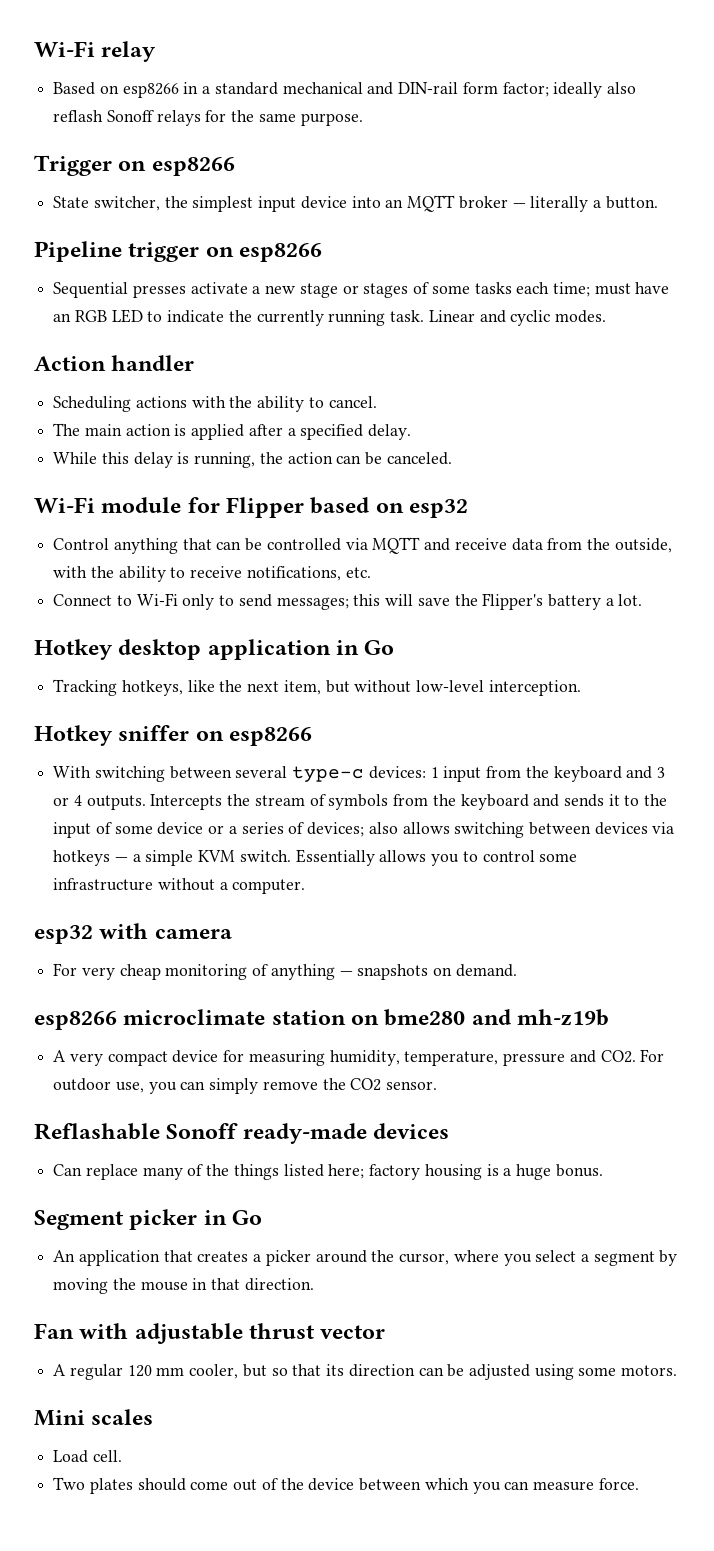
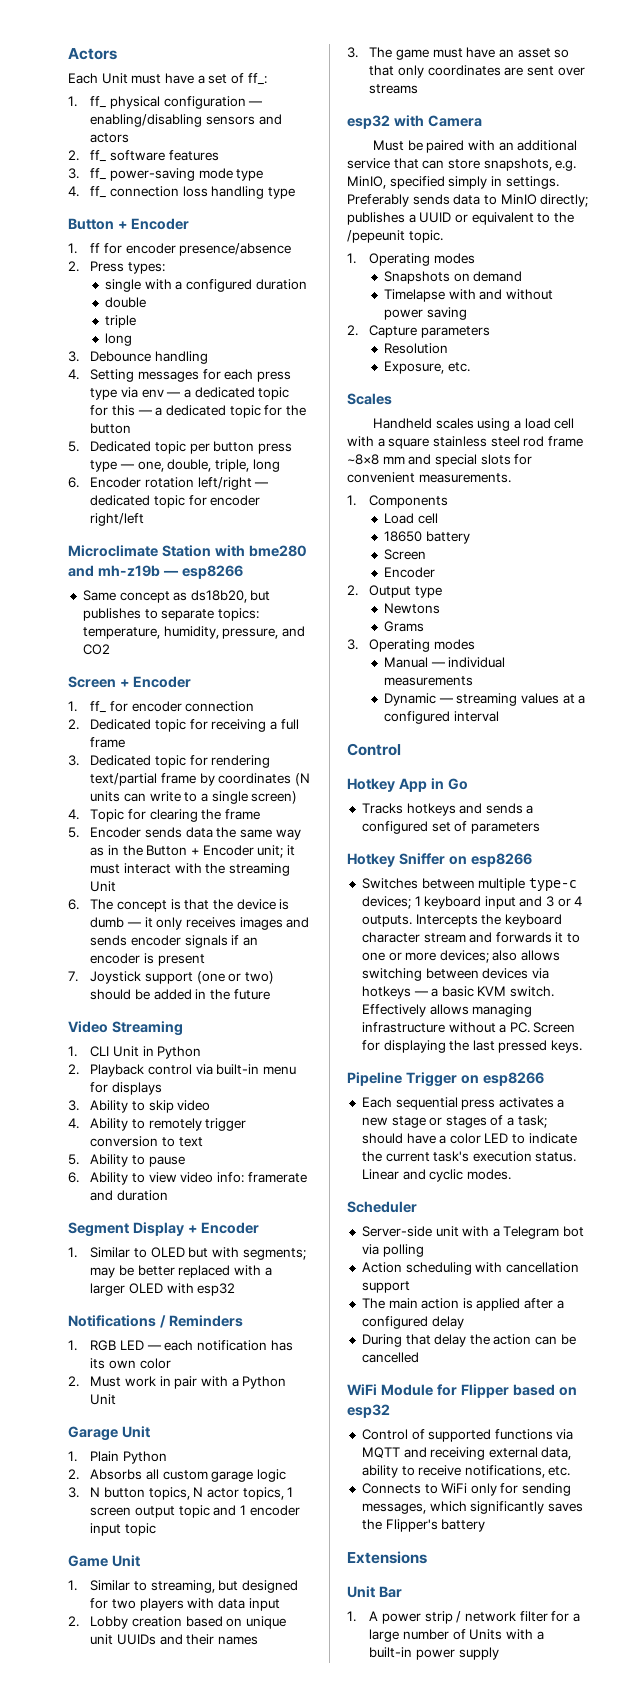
- Wi‑Fi relay
- Based on esp8266 in a standard mechanical and DIN‑rail form factor; ideally also reflash Sonoff relays for the same purpose.
- Trigger on esp8266
- State switcher, the simplest input device into an MQTT broker — literally a button.
- Pipeline trigger on esp8266
- Sequential presses activate a new stage or stages of some tasks each time; must have an RGB LED to indicate the currently running task. Linear and cyclic modes.
- Action handler
- Scheduling actions with the ability to cancel.
- The main action is applied after a specified delay.
- While this delay is running, the action can be canceled.
- Wi‑Fi module for Flipper based on esp32
- Control anything that can be controlled via MQTT and receive data from the outside, with the ability to receive notifications, etc.
- Connect to Wi‑Fi only to send messages; this will save the Flipper's battery a lot.
- Hotkey desktop application in Go
- Tracking hotkeys, like the next item, but without low‑level interception.
- Hotkey sniffer on esp8266
- With switching between several type-c devices: 1 input from the keyboard and 3 or 4 outputs.
+ Actors
+ Each Unit must have a set of ff_:
+ 1. ff_ physical configuration — enabling/disabling sensors and actors
+ 2. ff_ software features
+ 3. ff_ power-saving mode type
+ 4. ff_ connection loss handling type
+ Button + Encoder
+ 1. ff for encoder presence/absence
+ 2. Press types:
+ single with a configured duration
+ double
+ triple
+ long
+ 3. Debounce handling
+ 4. Setting messages for each press type via env — a dedicated topic for this — a dedicated topic for the button
+ 5. Dedicated topic per button press type — one, double, triple, long
+ 6. Encoder rotation left/right — dedicated topic for encoder right/left
+ Microclimate Station with bme280 and mh-z19b — esp8266
+ Same concept as ds18b20, but publishes to separate topics: temperature, humidity, pressure, and CO2
+ Screen + Encoder
+ 1. ff_ for encoder connection
+ 2. Dedicated topic for receiving a full frame
+ 3. Dedicated topic for rendering text/partial frame by coordinates (N units can write to a single screen)
+ 4. Topic for clearing the frame
+ 5. Encoder sends data the same way as in the Button + Encoder unit; it must interact with the streaming Unit
+ 6. The concept is that the device is dumb — it only receives images and sends encoder signals if an encoder is present
+ 7. Joystick support (one or two) should be added in the future
+ Video Streaming
+ 1. CLI Unit in Python
+ 2. Playback control via built-in menu for displays
+ 3. Ability to skip video
+ 4. Ability to remotely trigger conversion to text
+ 5. Ability to pause
+ 6. Ability to view video info: framerate and duration
+ Segment Display + Encoder
+ 1. Similar to OLED but with segments; may be better replaced with a larger OLED with esp32
+ Notifications / Reminders
+ 1. RGB LED — each notification has its own color
+ 2. Must work in pair with a Python Unit
+ Garage Unit
+ 1. Plain Python
+ 2. Absorbs all custom garage logic
+ 3. N button topics, N actor topics, 1 screen output topic and 1 encoder input topic
+ Game Unit
+ 1. Similar to streaming, but designed for two players with data input
+ 2. Lobby creation based on unique unit UUIDs and their names
+ 3. The game must have an asset so that only coordinates are sent over streams
+ esp32 with Camera
+ Must be paired with an additional service that can store snapshots, e.g. MinIO, specified simply in settings. Preferably sends data to MinIO directly; publishes a UUID or equivalent to the /pepeunit topic.
+ 1. Operating modes
+ Snapshots on demand
+ Timelapse with and without power saving
+ 2. Capture parameters
+ Resolution
+ Exposure, etc.
+ Scales
+ Handheld scales using a load cell with a square stainless steel rod frame ~8×8 mm and special slots for convenient measurements.
+ 1. Components
+ Load cell
+ 18650 battery
+ Screen
+ Encoder
+ 2. Output type
+ Newtons
+ Grams
+ 3. Operating modes
+ Manual — individual measurements
+ Dynamic — streaming values at a configured interval
+ Control
+ Hotkey App in Go
+ Tracks hotkeys and sends a configured set of parameters
+ Hotkey Sniffer on esp8266
+ Switches between multiple type-c devices; 1 keyboard input and 3 or 4 outputs.
- Intercepts the stream of symbols from the keyboard and sends it to the input of some device or a series of devices; also allows switching between devices via hotkeys — a simple KVM switch.
+ Intercepts the keyboard character stream and forwards it to one or more devices; also allows switching between devices via hotkeys — a basic KVM switch.
- Essentially allows you to control some infrastructure without a computer.
- esp32 with camera
- For very cheap monitoring of anything — snapshots on demand.
- esp8266 microclimate station on bme280 and mh-z19b
- A very compact device for measuring humidity, temperature, pressure and CO2. For outdoor use, you can simply remove the CO2 sensor.
- Reflashable Sonoff ready‑made devices
- Can replace many of the things listed here; factory housing is a huge bonus.
- Segment picker in Go
- An application that creates a picker around the cursor, where you select a segment by moving the mouse in that direction.
- Fan with adjustable thrust vector
- A regular 120 mm cooler, but so that its direction can be adjusted using some motors.
- Mini scales
- Load cell.
- Two plates should come out of the device between which you can measure force.
+ Effectively allows managing infrastructure without a PC. Screen for displaying the last pressed keys.
+ Pipeline Trigger on esp8266
+ Each sequential press activates a new stage or stages of a task; should have a color LED to indicate the current task's execution status. Linear and cyclic modes.
+ Scheduler
+ Server-side unit with a Telegram bot via polling
+ Action scheduling with cancellation support
+ The main action is applied after a configured delay
+ During that delay the action can be cancelled
+ WiFi Module for Flipper based on esp32
+ Control of supported functions via MQTT and receiving external data, ability to receive notifications, etc.
+ Connects to WiFi only for sending messages, which significantly saves the Flipper's battery
+ Extensions
+ Unit Bar
+ 1. A power strip / network filter for a large number of Units with a built-in power supply

